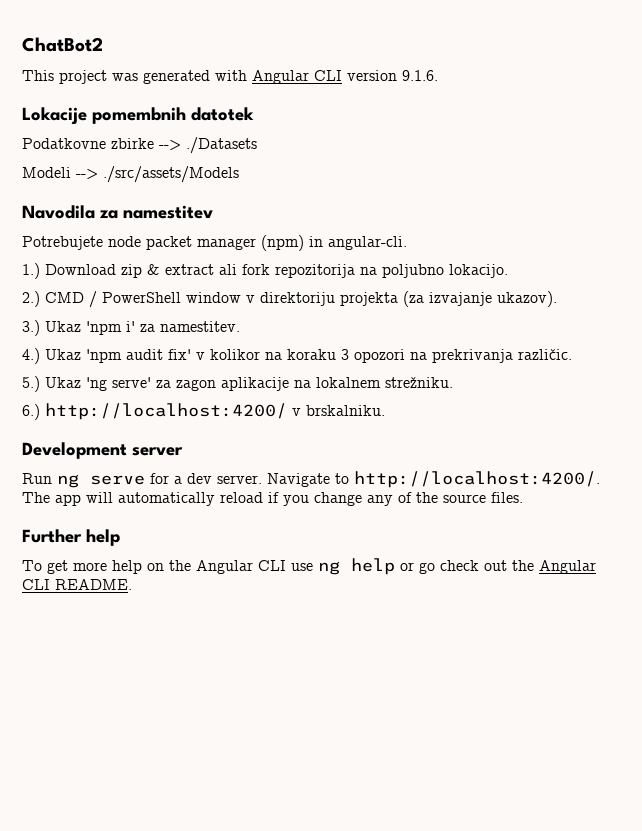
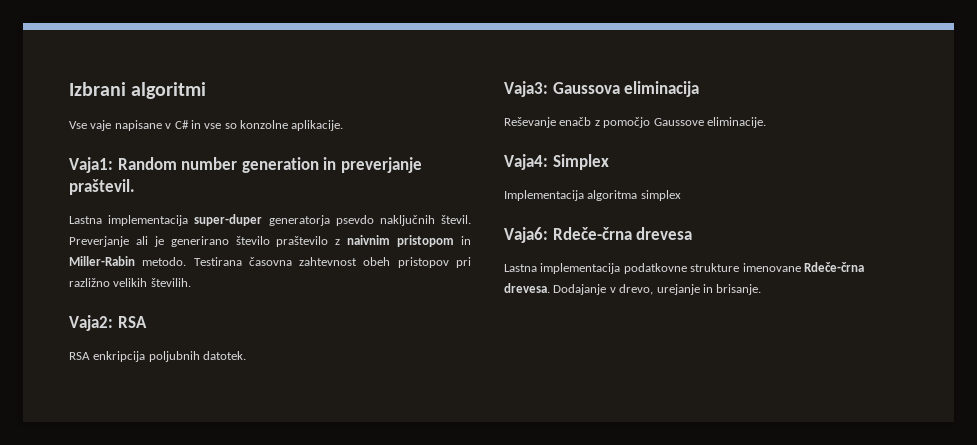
- ChatBot2
- This project was generated with Angular CLI version 9.1.6.
- Lokacije pomembnih datotek
- Podatkovne zbirke --> ./Datasets
- Modeli --> ./src/assets/Models
- Navodila za namestitev
- Potrebujete node packet manager (npm) in angular-cli.
- 1.) Download zip & extract ali fork repozitorija na poljubno lokacijo.
- 2.) CMD / PowerShell window v direktoriju projekta (za izvajanje ukazov).
- 3.) Ukaz 'npm i' za namestitev.
- 4.) Ukaz 'npm audit fix' v kolikor na koraku 3 opozori na prekrivanja različic.
- 5.) Ukaz 'ng serve' za zagon aplikacije na lokalnem strežniku.
- 6.) http://localhost:4200/ v brskalniku.
- Development server
- Run ng serve for a dev server. Navigate to http://localhost:4200/. The app will automatically reload if you change any of the source files.
- Further help
- To get more help on the Angular CLI use ng help or go check out the Angular CLI README.
+ Izbrani algoritmi
+ Vse vaje napisane v C# in vse so konzolne aplikacije.
+ Vaja1: Random number generation in preverjanje praštevil.
+ Lastna implementacija super-duper generatorja psevdo naključnih števil. Preverjanje ali je generirano število praštevilo z naivnim pristopom in Miller-Rabin metodo. Testirana časovna zahtevnost obeh pristopov pri razližno velikih številih.
+ Vaja2: RSA
+ RSA enkripcija poljubnih datotek.
+ Vaja3: Gaussova eliminacija
+ Reševanje enačb z pomočjo Gaussove eliminacije.
+ Vaja4: Simplex
+ Implementacija algoritma simplex
+ Vaja6: Rdeče-črna drevesa
+ Lastna implementacija podatkovne strukture imenovane Rdeče-črna drevesa. Dodajanje v drevo, urejanje in brisanje.

